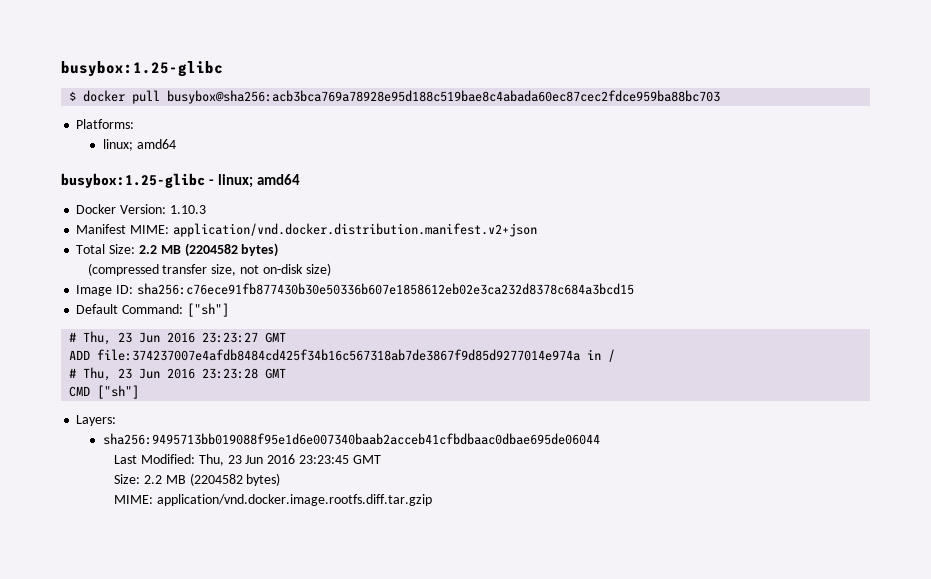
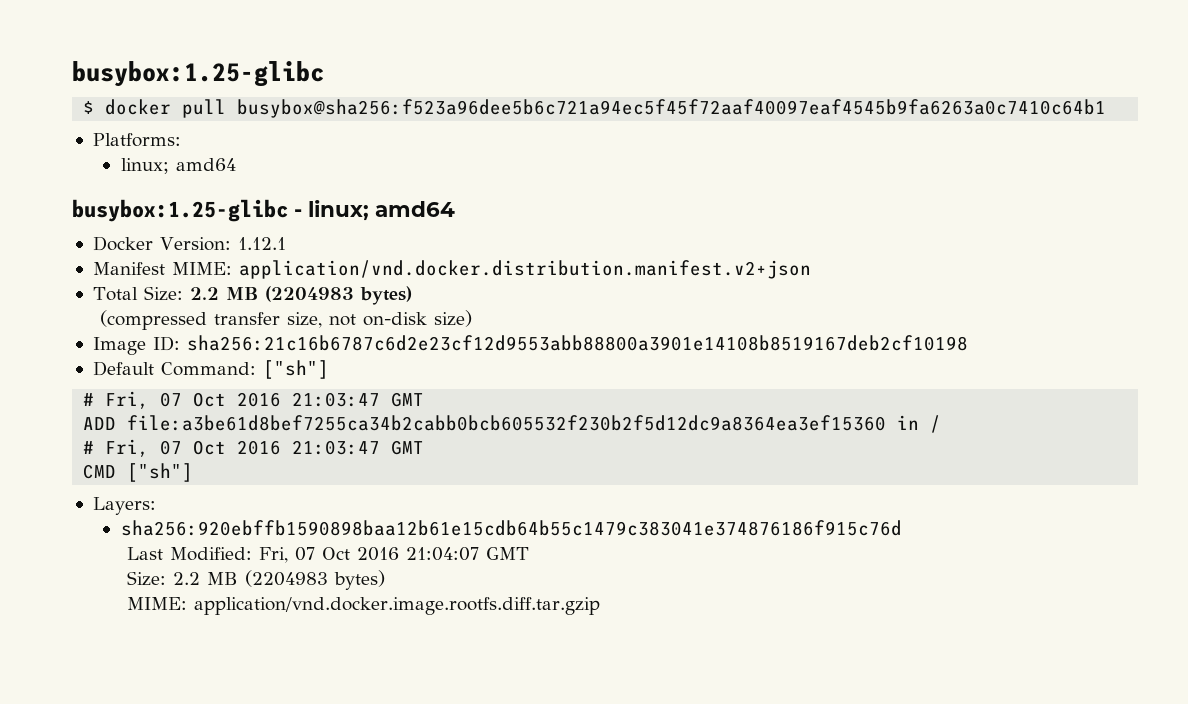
- $ docker pull busybox@sha256:acb3bca769a78928e95d188c519bae8c4abada60ec87cec2fdce959ba88bc703
+ $ docker pull busybox@sha256:f523a96dee5b6c721a94ec5f45f72aaf40097eaf4545b9fa6263a0c7410c64b1
- Docker Version: 1.10.3
+ Docker Version: 1.12.1
- Total Size: 2.2 MB (2204582 bytes)
+ Total Size: 2.2 MB (2204983 bytes)
- Image ID: sha256:c76ece91fb877430b30e50336b607e1858612eb02e3ca232d8378c684a3bcd15
+ Image ID: sha256:21c16b6787c6d2e23cf12d9553abb88800a3901e14108b8519167deb2cf10198
  Default Command: ["sh"]
- # Thu, 23 Jun 2016 23:23:27 GMT
+ # Fri, 07 Oct 2016 21:03:47 GMT
- ADD file:374237007e4afdb8484cd425f34b16c567318ab7de3867f9d85d9277014e974a in /
- # Thu, 23 Jun 2016 23:23:28 GMT
+ ADD file:a3be61d8bef7255ca34b2cabb0bcb605532f230b2f5d12dc9a8364ea3ef15360 in /
+ # Fri, 07 Oct 2016 21:03:47 GMT
- sha256:9495713bb019088f95e1d6e007340baab2acceb41cfbdbaac0dbae695de06044
+ sha256:920ebffb1590898baa12b61e15cdb64b55c1479c383041e374876186f915c76d
- Last Modified: Thu, 23 Jun 2016 23:23:45 GMT
- Size: 2.2 MB (2204582 bytes)
+ Last Modified: Fri, 07 Oct 2016 21:04:07 GMT
+ Size: 2.2 MB (2204983 bytes)

